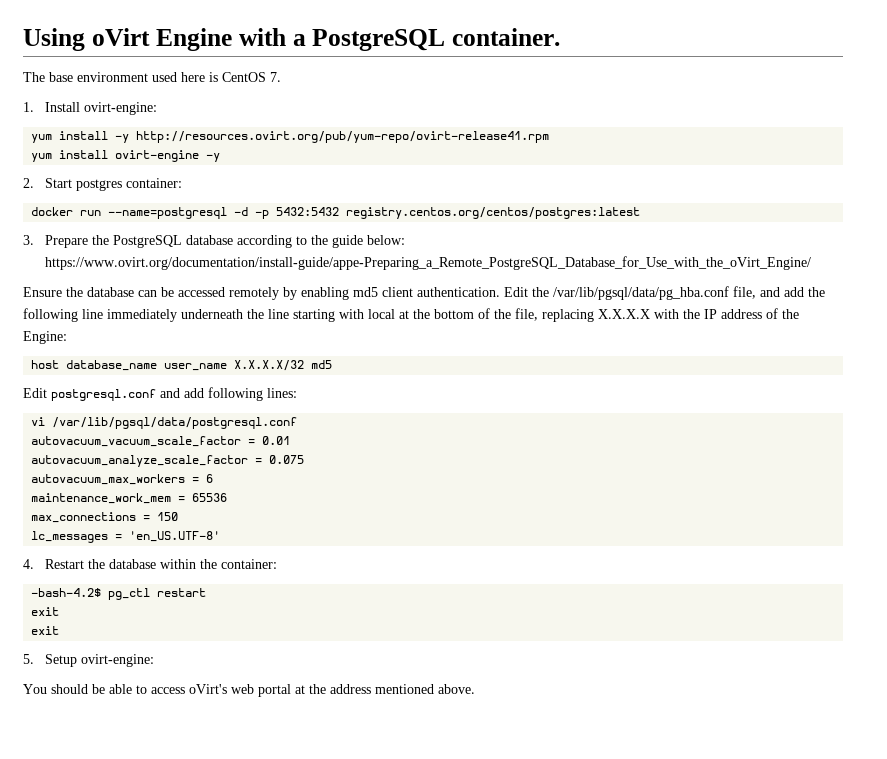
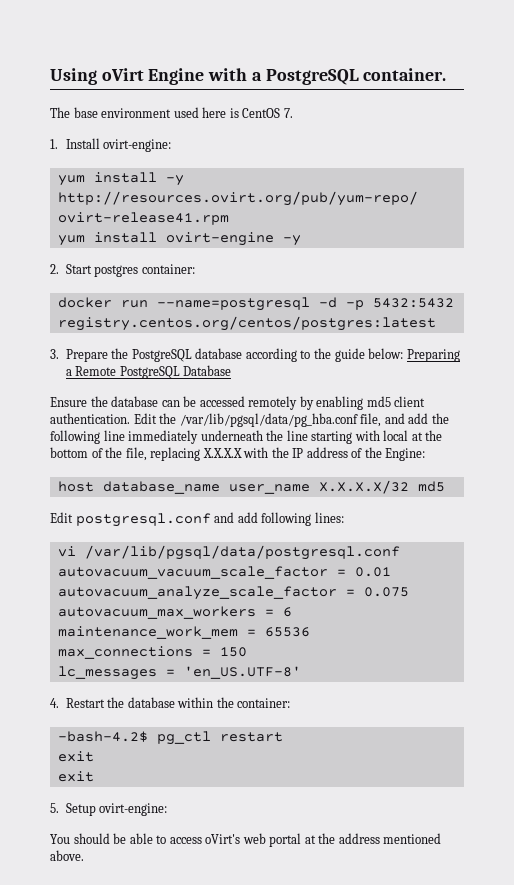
- 3. Prepare the PostgreSQL database according to the guide below: https://www.ovirt.org/documentation/install-guide/appe-Preparing_a_Remote_PostgreSQL_Database_for_Use_with_the_oVirt_Engine/
+ 3. Prepare the PostgreSQL database according to the guide below: Preparing a Remote PostgreSQL Database

